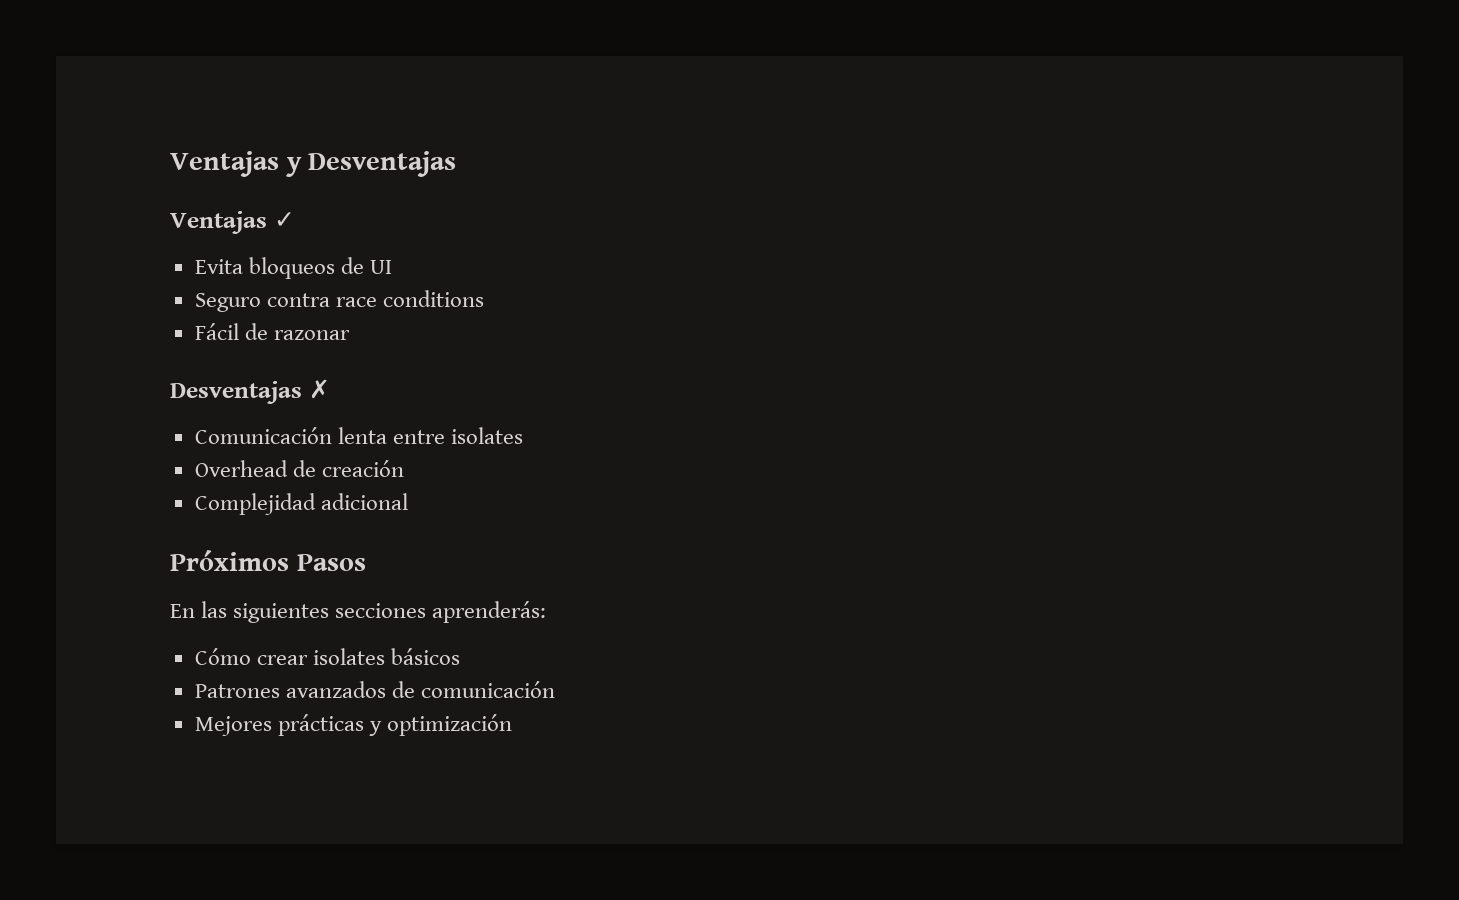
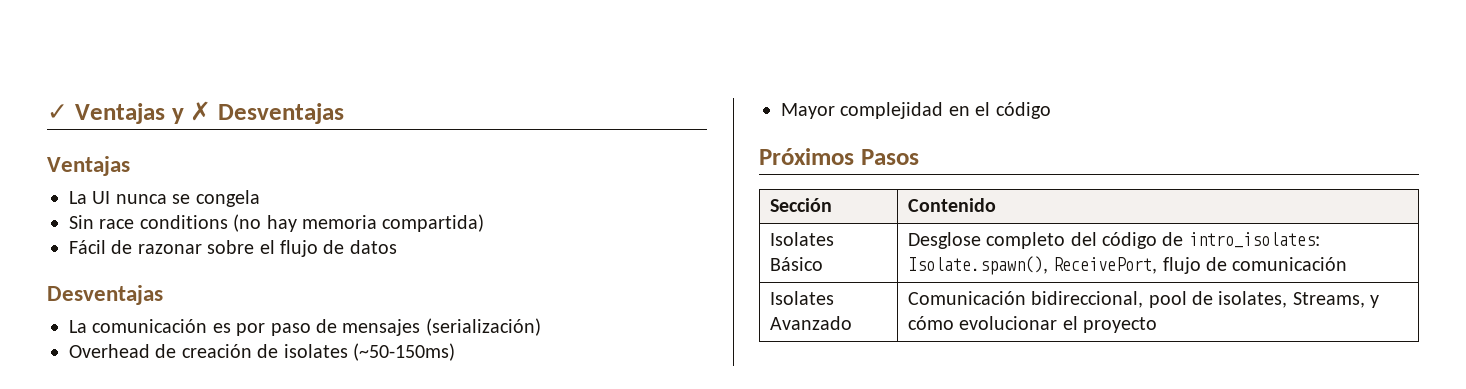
- Ventajas y Desventajas
- Ventajas ✓
- Evita bloqueos de UI
- Seguro contra race conditions
- Fácil de razonar
- Desventajas ✗
- Comunicación lenta entre isolates
- Overhead de creación
- Complejidad adicional
+ ✓ Ventajas y ✗ Desventajas
+ Ventajas
+ La UI nunca se congela
+ Sin race conditions (no hay memoria compartida)
+ Fácil de razonar sobre el flujo de datos
+ Desventajas
+ La comunicación es por paso de mensajes (serialización)
+ Overhead de creación de isolates (~50-150ms)
+ Mayor complejidad en el código
  Próximos Pasos
- En las siguientes secciones aprenderás:
- Cómo crear isolates básicos
- Patrones avanzados de comunicación
- Mejores prácticas y optimización
+ Sección | Contenido
+ Isolates Básico | Desglose completo del código de intro_isolates: Isolate.spawn(), ReceivePort, flujo de comunicación
+ Isolates Avanzado | Comunicación bidireccional, pool de isolates, Streams, y cómo evolucionar el proyecto

